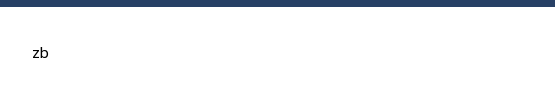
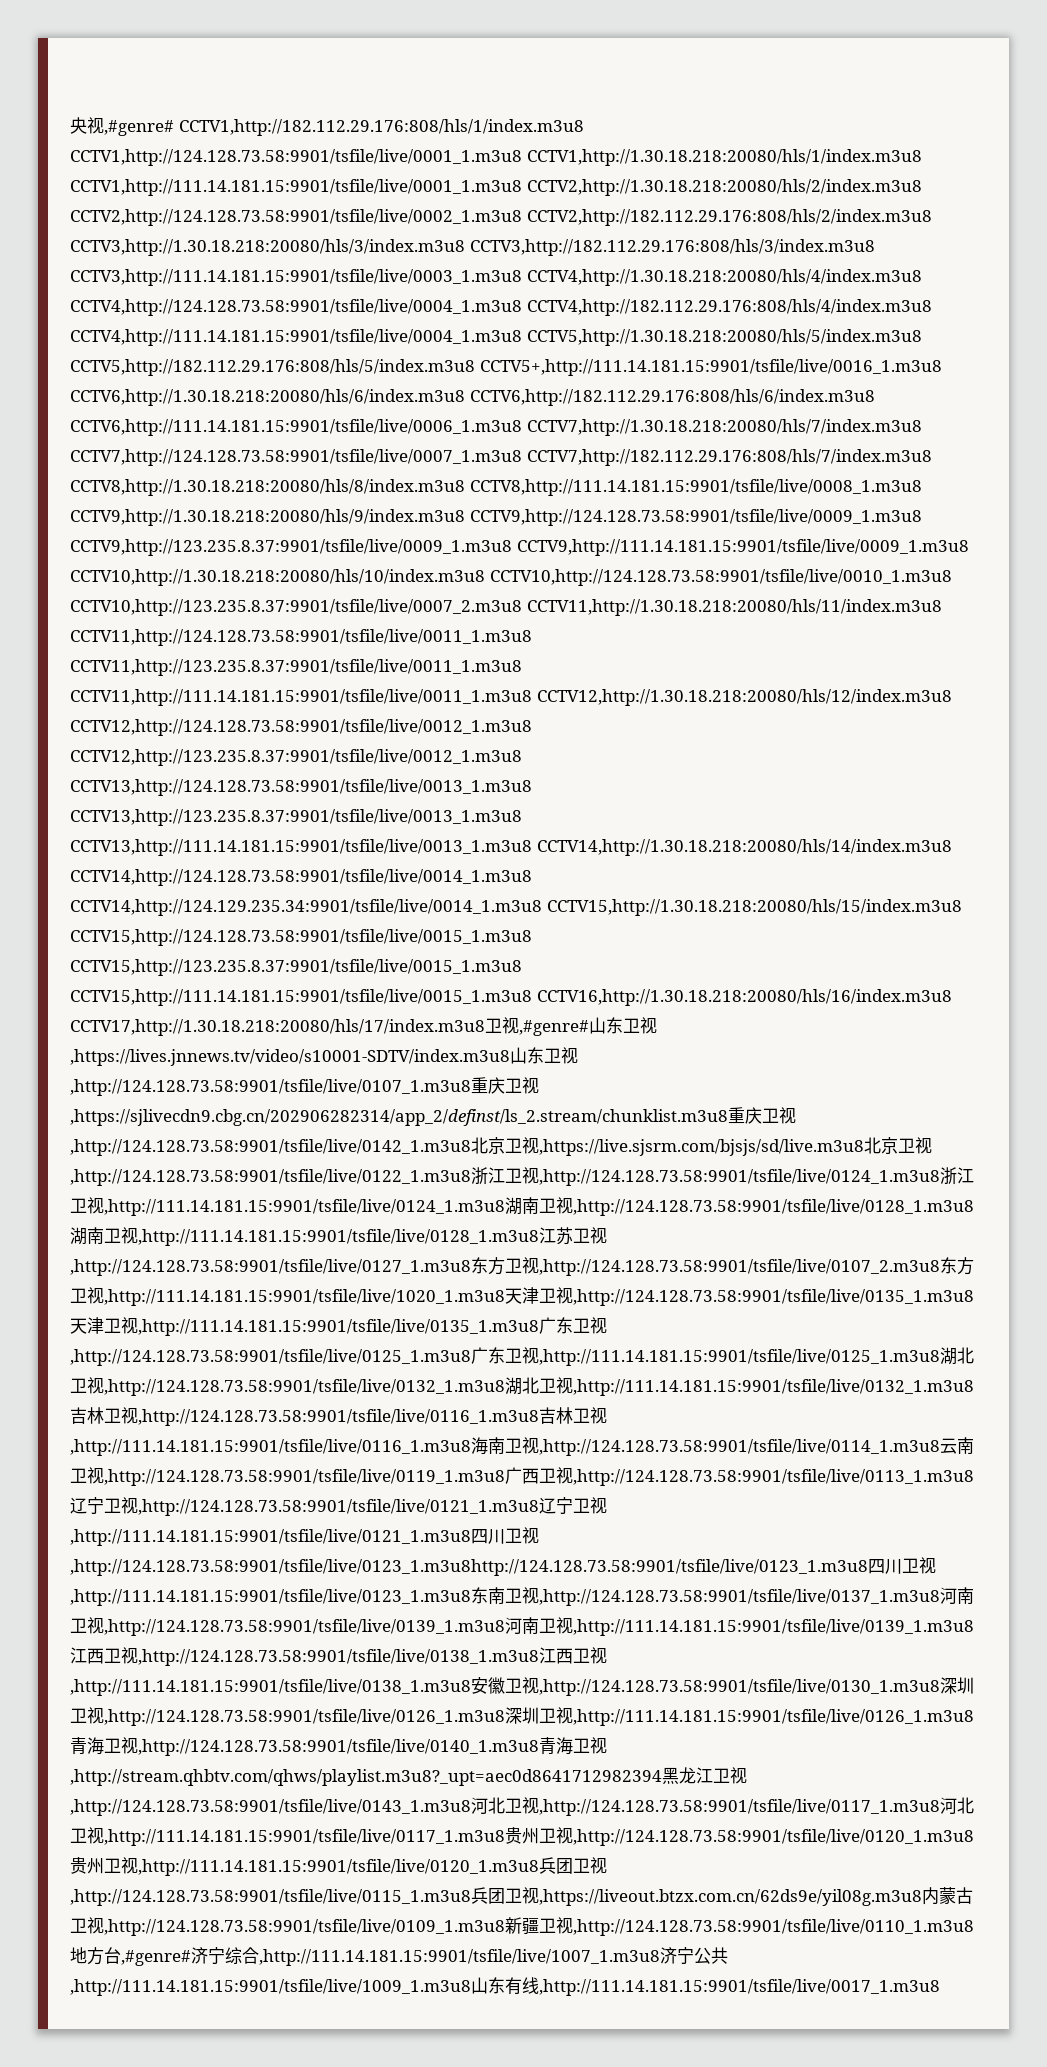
- zb
+ 央视,#genre# CCTV1,http://182.112.29.176:808/hls/1/index.m3u8 CCTV1,http://124.128.73.58:9901/tsfile/live/0001_1.m3u8 CCTV1,http://1.30.18.218:20080/hls/1/index.m3u8 CCTV1,http://111.14.181.15:9901/tsfile/live/0001_1.m3u8 CCTV2,http://1.30.18.218:20080/hls/2/index.m3u8 CCTV2,http://124.128.73.58:9901/tsfile/live/0002_1.m3u8 CCTV2,http://182.112.29.176:808/hls/2/index.m3u8 CCTV3,http://1.30.18.218:20080/hls/3/index.m3u8 CCTV3,http://182.112.29.176:808/hls/3/index.m3u8 CCTV3,http://111.14.181.15:9901/tsfile/live/0003_1.m3u8 CCTV4,http://1.30.18.218:20080/hls/4/index.m3u8 CCTV4,http://124.128.73.58:9901/tsfile/live/0004_1.m3u8 CCTV4,http://182.112.29.176:808/hls/4/index.m3u8 CCTV4,http://111.14.181.15:9901/tsfile/live/0004_1.m3u8 CCTV5,http://1.30.18.218:20080/hls/5/index.m3u8 CCTV5,http://182.112.29.176:808/hls/5/index.m3u8 CCTV5+,http://111.14.181.15:9901/tsfile/live/0016_1.m3u8 CCTV6,http://1.30.18.218:20080/hls/6/index.m3u8 CCTV6,http://182.112.29.176:808/hls/6/index.m3u8 CCTV6,http://111.14.181.15:9901/tsfile/live/0006_1.m3u8 CCTV7,http://1.30.18.218:20080/hls/7/index.m3u8 CCTV7,http://124.128.73.58:9901/tsfile/live/0007_1.m3u8 CCTV7,http://182.112.29.176:808/hls/7/index.m3u8 CCTV8,http://1.30.18.218:20080/hls/8/index.m3u8 CCTV8,http://111.14.181.15:9901/tsfile/live/0008_1.m3u8 CCTV9,http://1.30.18.218:20080/hls/9/index.m3u8 CCTV9,http://124.128.73.58:9901/tsfile/live/0009_1.m3u8 CCTV9,http://123.235.8.37:9901/tsfile/live/0009_1.m3u8 CCTV9,http://111.14.181.15:9901/tsfile/live/0009_1.m3u8 CCTV10,http://1.30.18.218:20080/hls/10/index.m3u8 CCTV10,http://124.128.73.58:9901/tsfile/live/0010_1.m3u8 CCTV10,http://123.235.8.37:9901/tsfile/live/0007_2.m3u8 CCTV11,http://1.30.18.218:20080/hls/11/index.m3u8 CCTV11,http://124.128.73.58:9901/tsfile/live/0011_1.m3u8 CCTV11,http://123.235.8.37:9901/tsfile/live/0011_1.m3u8 CCTV11,http://111.14.181.15:9901/tsfile/live/0011_1.m3u8 CCTV12,http://1.30.18.218:20080/hls/12/index.m3u8 CCTV12,http://124.128.73.58:9901/tsfile/live/0012_1.m3u8 CCTV12,http://123.235.8.37:9901/tsfile/live/0012_1.m3u8 CCTV13,http://124.128.73.58:9901/tsfile/live/0013_1.m3u8 CCTV13,http://123.235.8.37:9901/tsfile/live/0013_1.m3u8 CCTV13,http://111.14.181.15:9901/tsfile/live/0013_1.m3u8 CCTV14,http://1.30.18.218:20080/hls/14/index.m3u8 CCTV14,http://124.128.73.58:9901/tsfile/live/0014_1.m3u8 CCTV14,http://124.129.235.34:9901/tsfile/live/0014_1.m3u8 CCTV15,http://1.30.18.218:20080/hls/15/index.m3u8 CCTV15,http://124.128.73.58:9901/tsfile/live/0015_1.m3u8 CCTV15,http://123.235.8.37:9901/tsfile/live/0015_1.m3u8 CCTV15,http://111.14.181.15:9901/tsfile/live/0015_1.m3u8 CCTV16,http://1.30.18.218:20080/hls/16/index.m3u8 CCTV17,http://1.30.18.218:20080/hls/17/index.m3u8卫视,#genre#山东卫视,https://lives.jnnews.tv/video/s10001-SDTV/index.m3u8山东卫视,http://124.128.73.58:9901/tsfile/live/0107_1.m3u8重庆卫视,https://sjlivecdn9.cbg.cn/202906282314/app_2/definst/ls_2.stream/chunklist.m3u8重庆卫视,http://124.128.73.58:9901/tsfile/live/0142_1.m3u8北京卫视,https://live.sjsrm.com/bjsjs/sd/live.m3u8北京卫视,http://124.128.73.58:9901/tsfile/live/0122_1.m3u8浙江卫视,http://124.128.73.58:9901/tsfile/live/0124_1.m3u8浙江卫视,http://111.14.181.15:9901/tsfile/live/0124_1.m3u8湖南卫视,http://124.128.73.58:9901/tsfile/live/0128_1.m3u8湖南卫视,http://111.14.181.15:9901/tsfile/live/0128_1.m3u8江苏卫视,http://124.128.73.58:9901/tsfile/live/0127_1.m3u8东方卫视,http://124.128.73.58:9901/tsfile/live/0107_2.m3u8东方卫视,http://111.14.181.15:9901/tsfile/live/1020_1.m3u8天津卫视,http://124.128.73.58:9901/tsfile/live/0135_1.m3u8天津卫视,http://111.14.181.15:9901/tsfile/live/0135_1.m3u8广东卫视,http://124.128.73.58:9901/tsfile/live/0125_1.m3u8广东卫视,http://111.14.181.15:9901/tsfile/live/0125_1.m3u8湖北卫视,http://124.128.73.58:9901/tsfile/live/0132_1.m3u8湖北卫视,http://111.14.181.15:9901/tsfile/live/0132_1.m3u8吉林卫视,http://124.128.73.58:9901/tsfile/live/0116_1.m3u8吉林卫视,http://111.14.181.15:9901/tsfile/live/0116_1.m3u8海南卫视,http://124.128.73.58:9901/tsfile/live/0114_1.m3u8云南卫视,http://124.128.73.58:9901/tsfile/live/0119_1.m3u8广西卫视,http://124.128.73.58:9901/tsfile/live/0113_1.m3u8辽宁卫视,http://124.128.73.58:9901/tsfile/live/0121_1.m3u8辽宁卫视,http://111.14.181.15:9901/tsfile/live/0121_1.m3u8四川卫视,http://124.128.73.58:9901/tsfile/live/0123_1.m3u8http://124.128.73.58:9901/tsfile/live/0123_1.m3u8四川卫视,http://111.14.181.15:9901/tsfile/live/0123_1.m3u8东南卫视,http://124.128.73.58:9901/tsfile/live/0137_1.m3u8河南卫视,http://124.128.73.58:9901/tsfile/live/0139_1.m3u8河南卫视,http://111.14.181.15:9901/tsfile/live/0139_1.m3u8江西卫视,http://124.128.73.58:9901/tsfile/live/0138_1.m3u8江西卫视,http://111.14.181.15:9901/tsfile/live/0138_1.m3u8安徽卫视,http://124.128.73.58:9901/tsfile/live/0130_1.m3u8深圳卫视,http://124.128.73.58:9901/tsfile/live/0126_1.m3u8深圳卫视,http://111.14.181.15:9901/tsfile/live/0126_1.m3u8青海卫视,http://124.128.73.58:9901/tsfile/live/0140_1.m3u8青海卫视,http://stream.qhbtv.com/qhws/playlist.m3u8?_upt=aec0d8641712982394黑龙江卫视,http://124.128.73.58:9901/tsfile/live/0143_1.m3u8河北卫视,http://124.128.73.58:9901/tsfile/live/0117_1.m3u8河北卫视,http://111.14.181.15:9901/tsfile/live/0117_1.m3u8贵州卫视,http://124.128.73.58:9901/tsfile/live/0120_1.m3u8贵州卫视,http://111.14.181.15:9901/tsfile/live/0120_1.m3u8兵团卫视,http://124.128.73.58:9901/tsfile/live/0115_1.m3u8兵团卫视,https://liveout.btzx.com.cn/62ds9e/yil08g.m3u8内蒙古卫视,http://124.128.73.58:9901/tsfile/live/0109_1.m3u8新疆卫视,http://124.128.73.58:9901/tsfile/live/0110_1.m3u8地方台,#genre#济宁综合,http://111.14.181.15:9901/tsfile/live/1007_1.m3u8济宁公共,http://111.14.181.15:9901/tsfile/live/1009_1.m3u8山东有线,http://111.14.181.15:9901/tsfile/live/0017_1.m3u8

